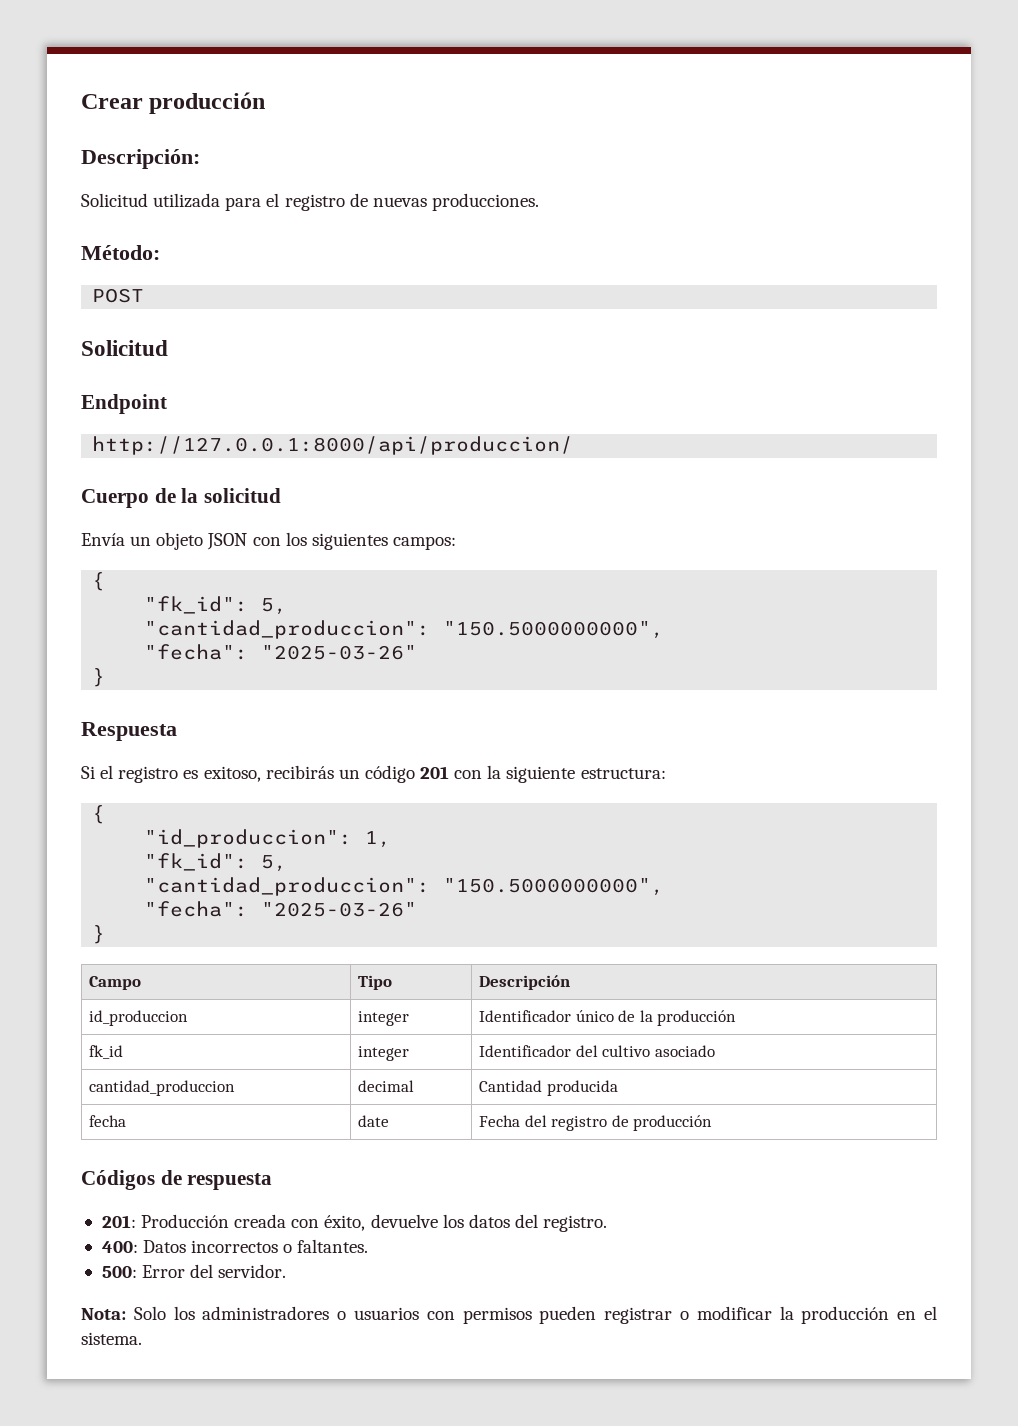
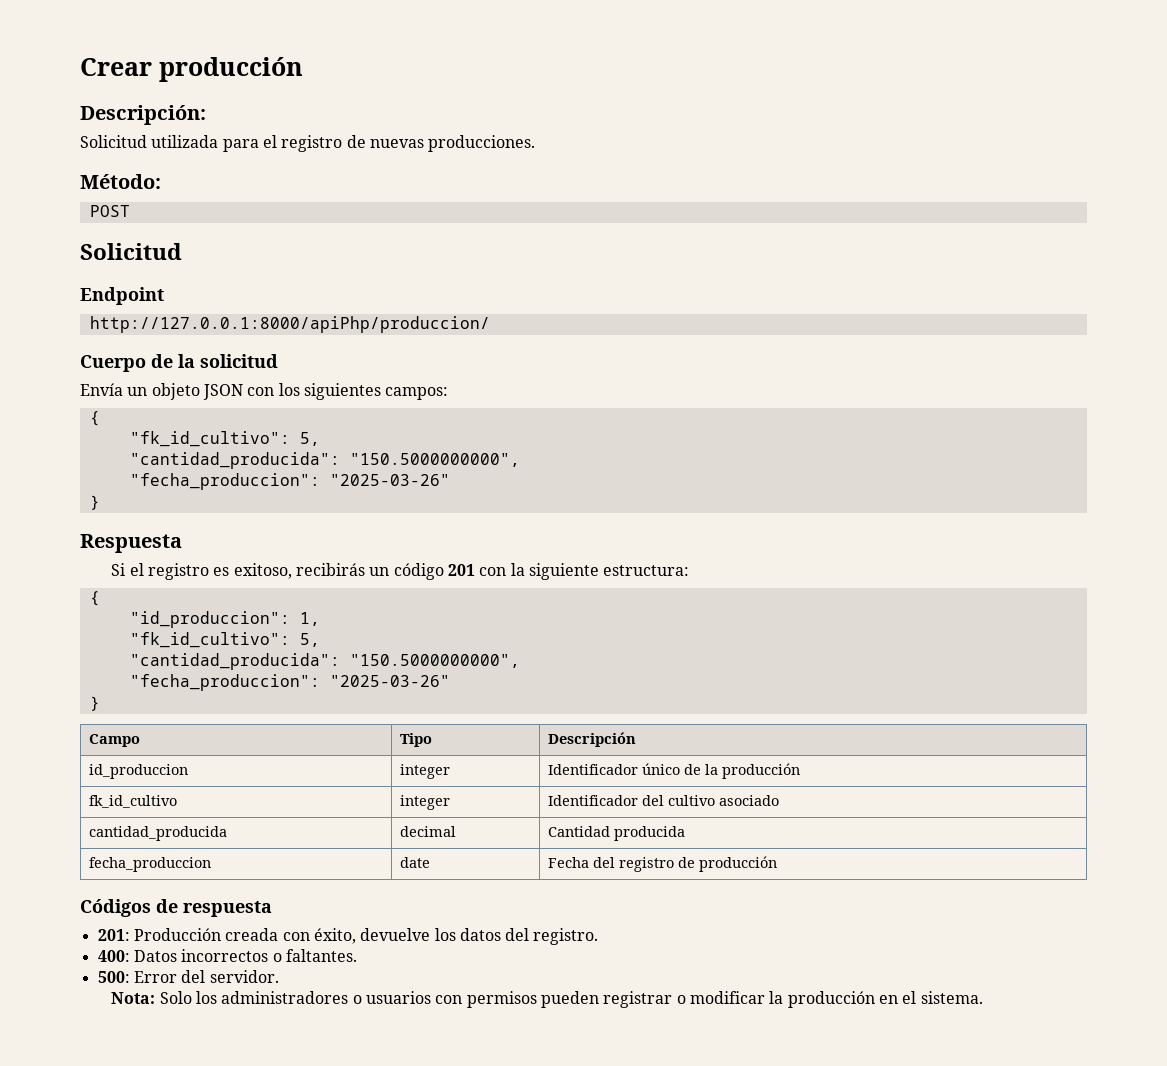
- http://127.0.0.1:8000/api/produccion/
+ http://127.0.0.1:8000/apiPhp/produccion/
  Envía un objeto JSON con los siguientes campos:
  {
- "fk_id": 5,
- "cantidad_produccion": "150.5000000000",
- "fecha": "2025-03-26"
+ "fk_id_cultivo": 5,
+ "cantidad_producida": "150.5000000000",
+ "fecha_produccion": "2025-03-26"
  "id_produccion": 1,
- "fk_id": 5,
- "cantidad_produccion": "150.5000000000",
- "fecha": "2025-03-26"
+ "fk_id_cultivo": 5,
+ "cantidad_producida": "150.5000000000",
+ "fecha_produccion": "2025-03-26"
- fk_id | integer | Identificador del cultivo asociado
+ fk_id_cultivo | integer | Identificador del cultivo asociado
- cantidad_produccion | decimal | Cantidad producida
+ cantidad_producida | decimal | Cantidad producida
- fecha | date | Fecha del registro de producción
+ fecha_produccion | date | Fecha del registro de producción

